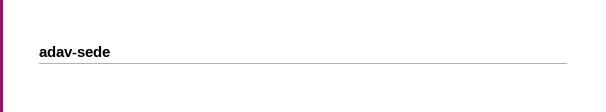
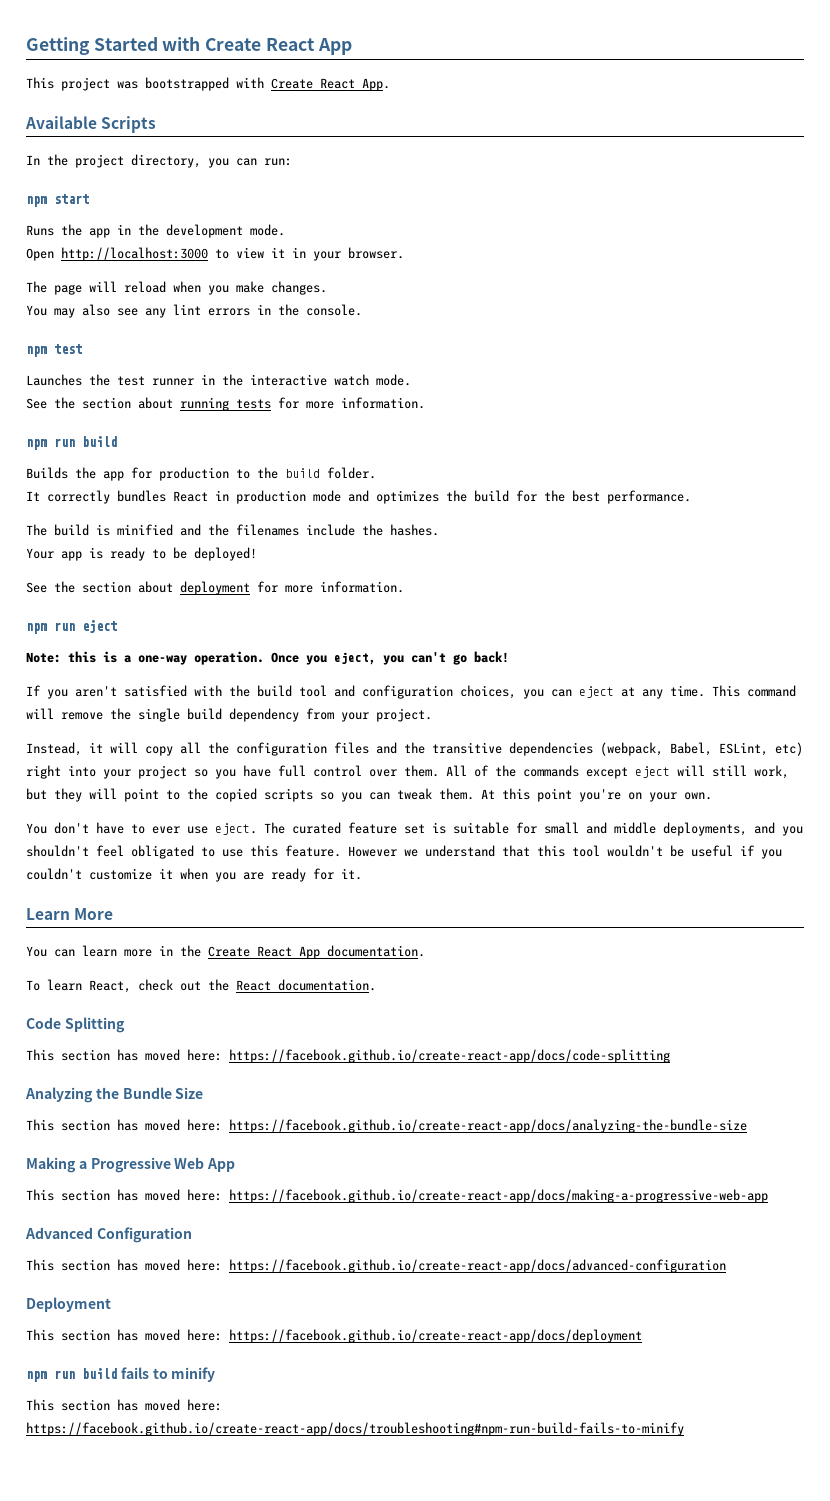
- adav-sede
+ Getting Started with Create React App
+ This project was bootstrapped with Create React App.
+ Available Scripts
+ In the project directory, you can run:
+ npm start
+ Runs the app in the development mode.
+ Open http://localhost:3000 to view it in your browser.
+ The page will reload when you make changes.
+ You may also see any lint errors in the console.
+ npm test
+ Launches the test runner in the interactive watch mode.
+ See the section about running tests for more information.
+ npm run build
+ Builds the app for production to the build folder.
+ It correctly bundles React in production mode and optimizes the build for the best performance.
+ The build is minified and the filenames include the hashes.
+ Your app is ready to be deployed!
+ See the section about deployment for more information.
+ npm run eject
+ Note: this is a one-way operation. Once you eject, you can't go back!
+ If you aren't satisfied with the build tool and configuration choices, you can eject at any time. This command will remove the single build dependency from your project.
+ Instead, it will copy all the configuration files and the transitive dependencies (webpack, Babel, ESLint, etc) right into your project so you have full control over them. All of the commands except eject will still work, but they will point to the copied scripts so you can tweak them. At this point you're on your own.
+ You don't have to ever use eject. The curated feature set is suitable for small and middle deployments, and you shouldn't feel obligated to use this feature. However we understand that this tool wouldn't be useful if you couldn't customize it when you are ready for it.
+ Learn More
+ You can learn more in the Create React App documentation.
+ To learn React, check out the React documentation.
+ Code Splitting
+ This section has moved here: https://facebook.github.io/create-react-app/docs/code-splitting
+ Analyzing the Bundle Size
+ This section has moved here: https://facebook.github.io/create-react-app/docs/analyzing-the-bundle-size
+ Making a Progressive Web App
+ This section has moved here: https://facebook.github.io/create-react-app/docs/making-a-progressive-web-app
+ Advanced Configuration
+ This section has moved here: https://facebook.github.io/create-react-app/docs/advanced-configuration
+ Deployment
+ This section has moved here: https://facebook.github.io/create-react-app/docs/deployment
+ npm run build fails to minify
+ This section has moved here: https://facebook.github.io/create-react-app/docs/troubleshooting#npm-run-build-fails-to-minify

